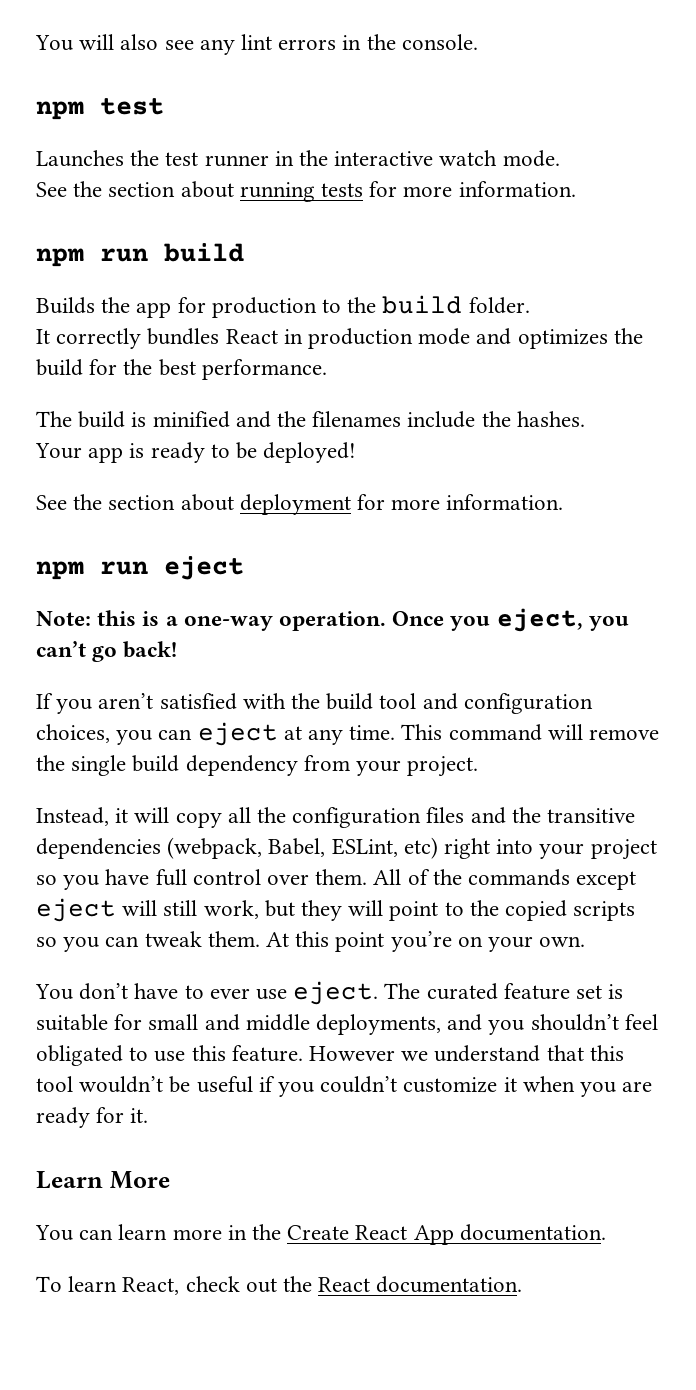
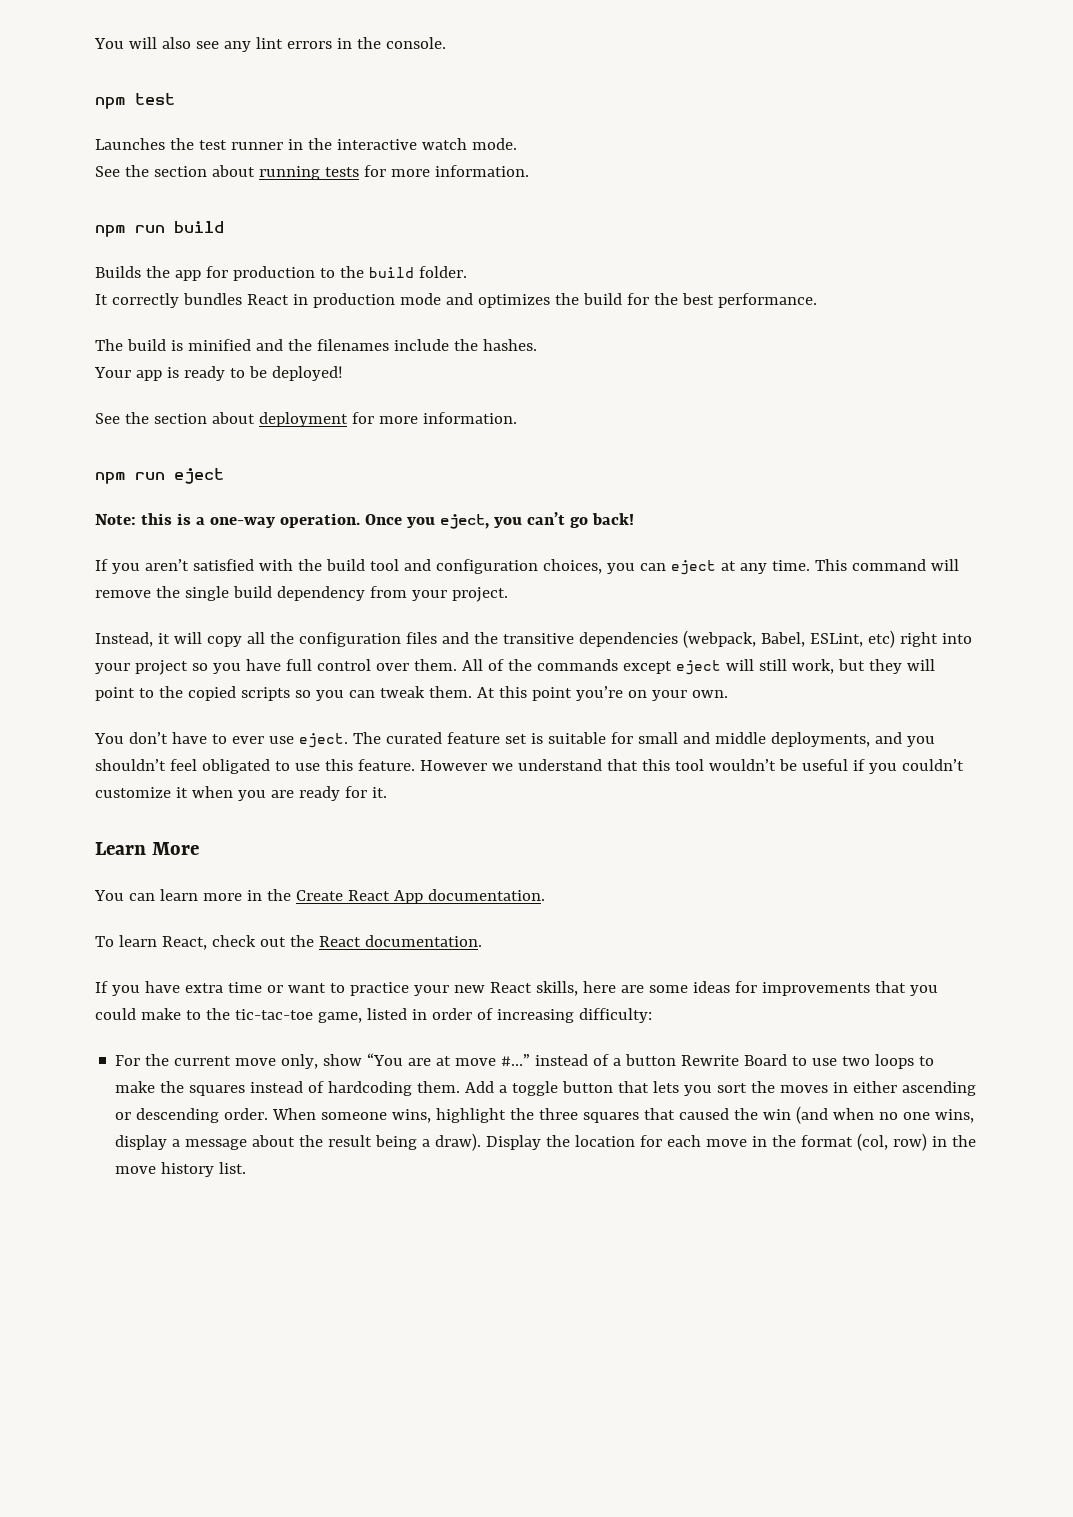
+ If you have extra time or want to practice your new React skills, here are some ideas for improvements that you could make to the tic-tac-toe game, listed in order of increasing difficulty:
+ For the current move only, show “You are at move #…” instead of a button Rewrite Board to use two loops to make the squares instead of hardcoding them. Add a toggle button that lets you sort the moves in either ascending or descending order. When someone wins, highlight the three squares that caused the win (and when no one wins, display a message about the result being a draw). Display the location for each move in the format (col, row) in the move history list.

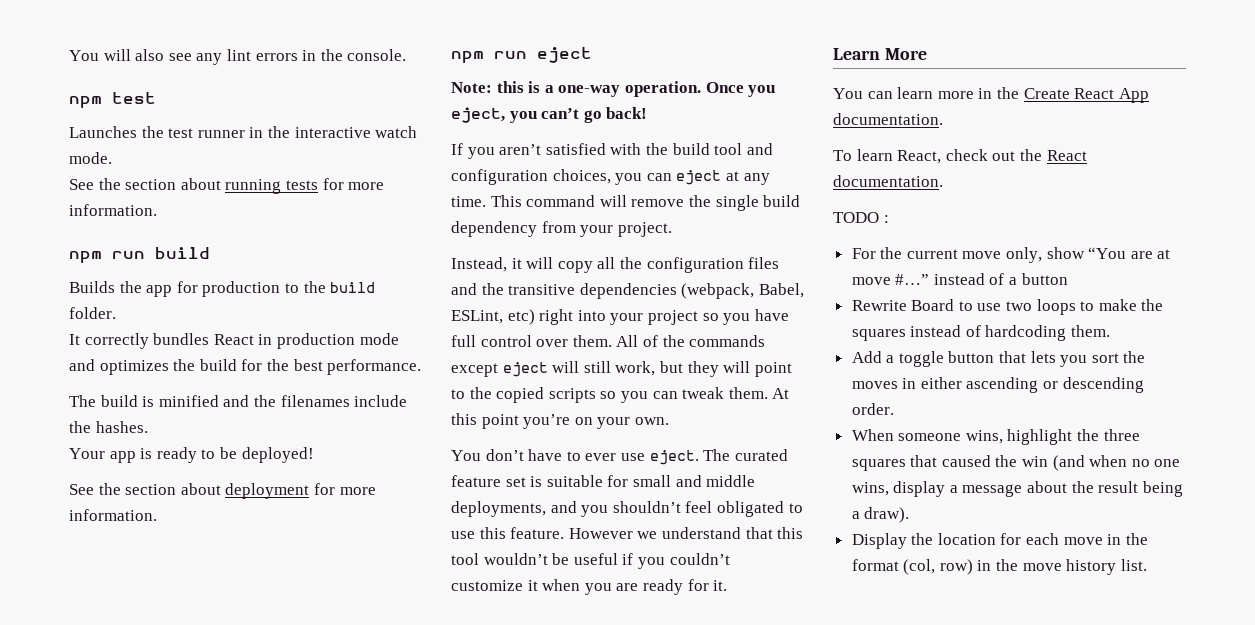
- If you have extra time or want to practice your new React skills, here are some ideas for improvements that you could make to the tic-tac-toe game, listed in order of increasing difficulty:
+ TODO :
- For the current move only, show “You are at move #…” instead of a button Rewrite Board to use two loops to make the squares instead of hardcoding them. Add a toggle button that lets you sort the moves in either ascending or descending order. When someone wins, highlight the three squares that caused the win (and when no one wins, display a message about the result being a draw). Display the location for each move in the format (col, row) in the move history list.
+ For the current move only, show “You are at move #…” instead of a button
+ Rewrite Board to use two loops to make the squares instead of hardcoding them.
+ Add a toggle button that lets you sort the moves in either ascending or descending order.
+ When someone wins, highlight the three squares that caused the win (and when no one wins, display a message about the result being a draw).
+ Display the location for each move in the format (col, row) in the move history list.

